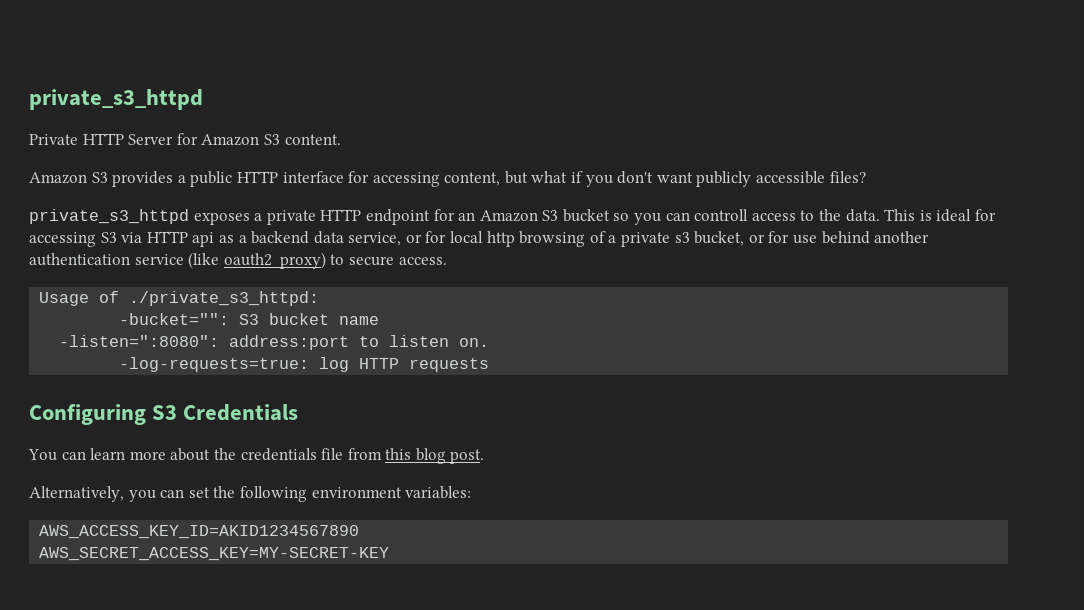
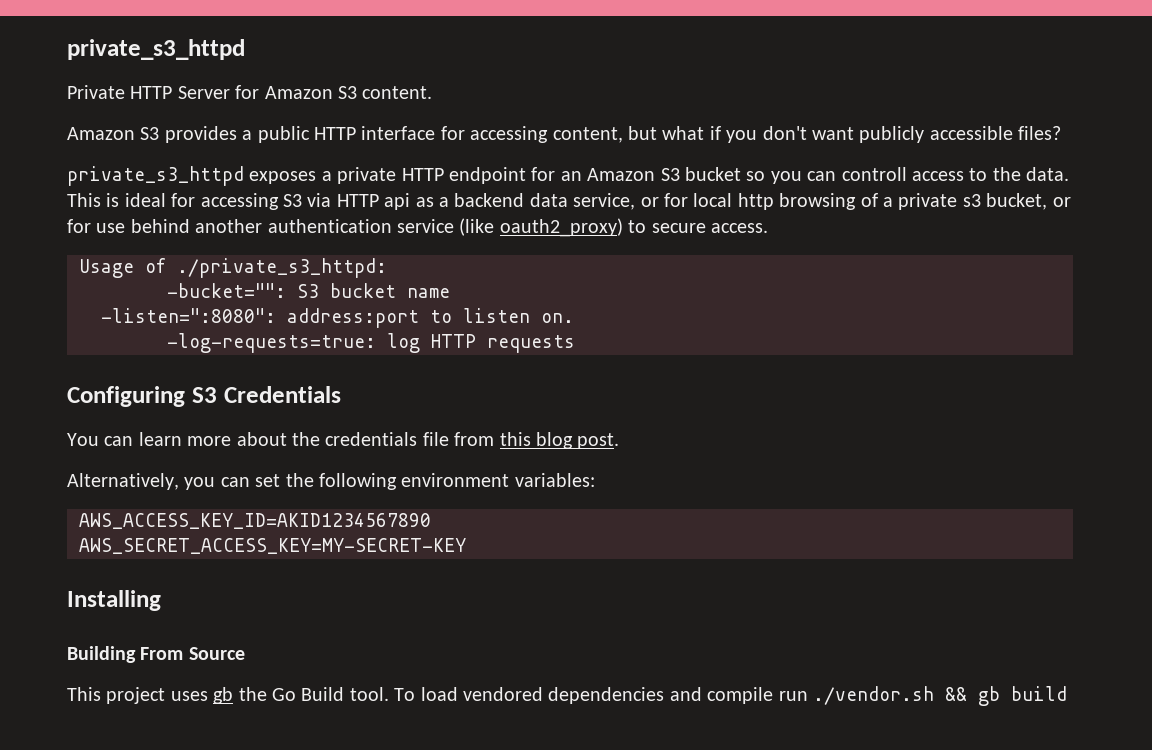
+ Installing
+ Building From Source
+ This project uses gb the Go Build tool. To load vendored dependencies and compile run ./vendor.sh && gb build

